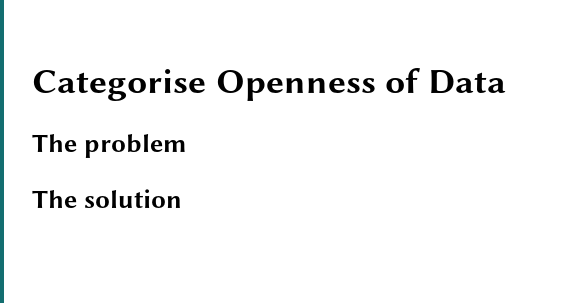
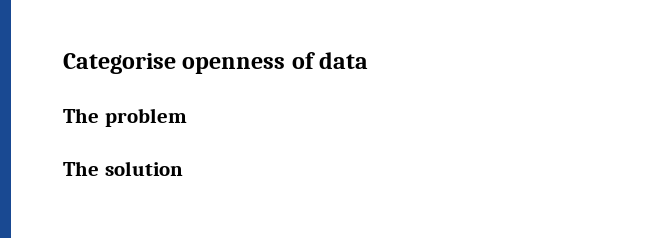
- Categorise Openness of Data
+ Categorise openness of data

